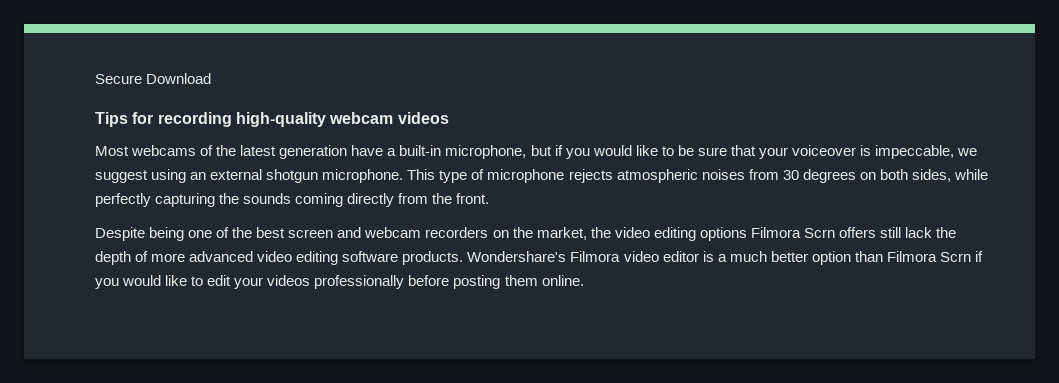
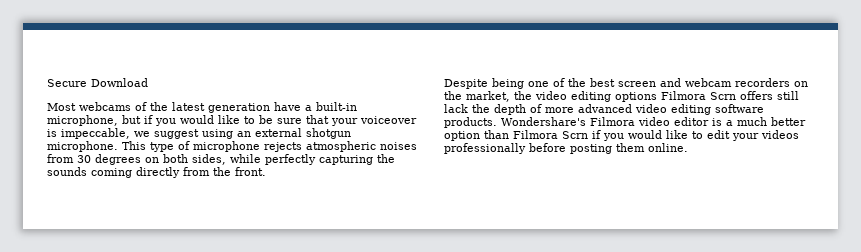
- Tips for recording high-quality webcam videos

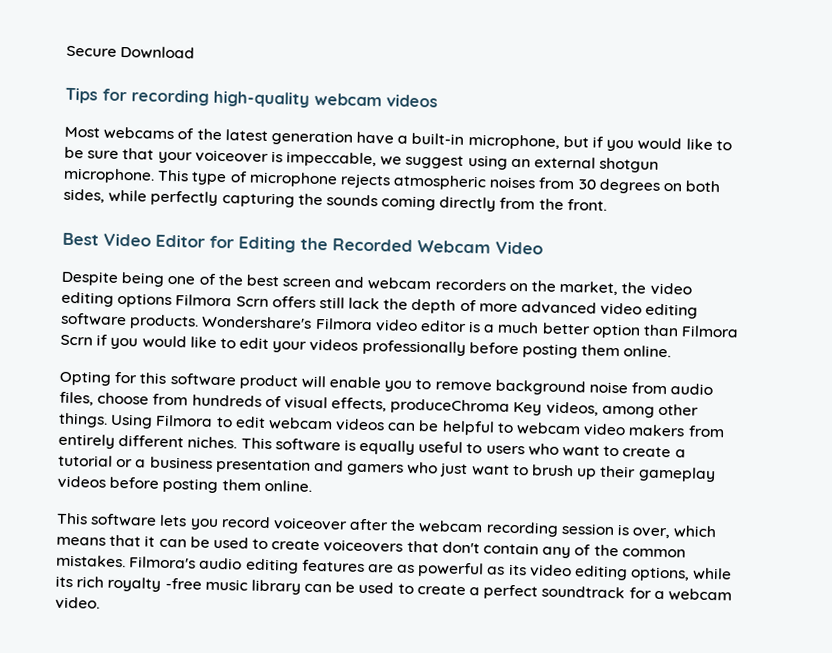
+ Tips for recording high-quality webcam videos
+ Best Video Editor for Editing the Recorded Webcam Video
+ Opting for this software product will enable you to remove background noise from audio files, choose from hundreds of visual effects, produceChroma Key videos, among other things. Using Filmora to edit webcam videos can be helpful to webcam video makers from entirely different niches. This software is equally useful to users who want to create a tutorial or a business presentation and gamers who just want to brush up their gameplay videos before posting them online.
+ This software lets you record voiceover after the webcam recording session is over, which means that it can be used to create voiceovers that don't contain any of the common mistakes. Filmora's audio editing features are as powerful as its video editing options, while its rich royalty -free music library can be used to create a perfect soundtrack for a webcam video.

